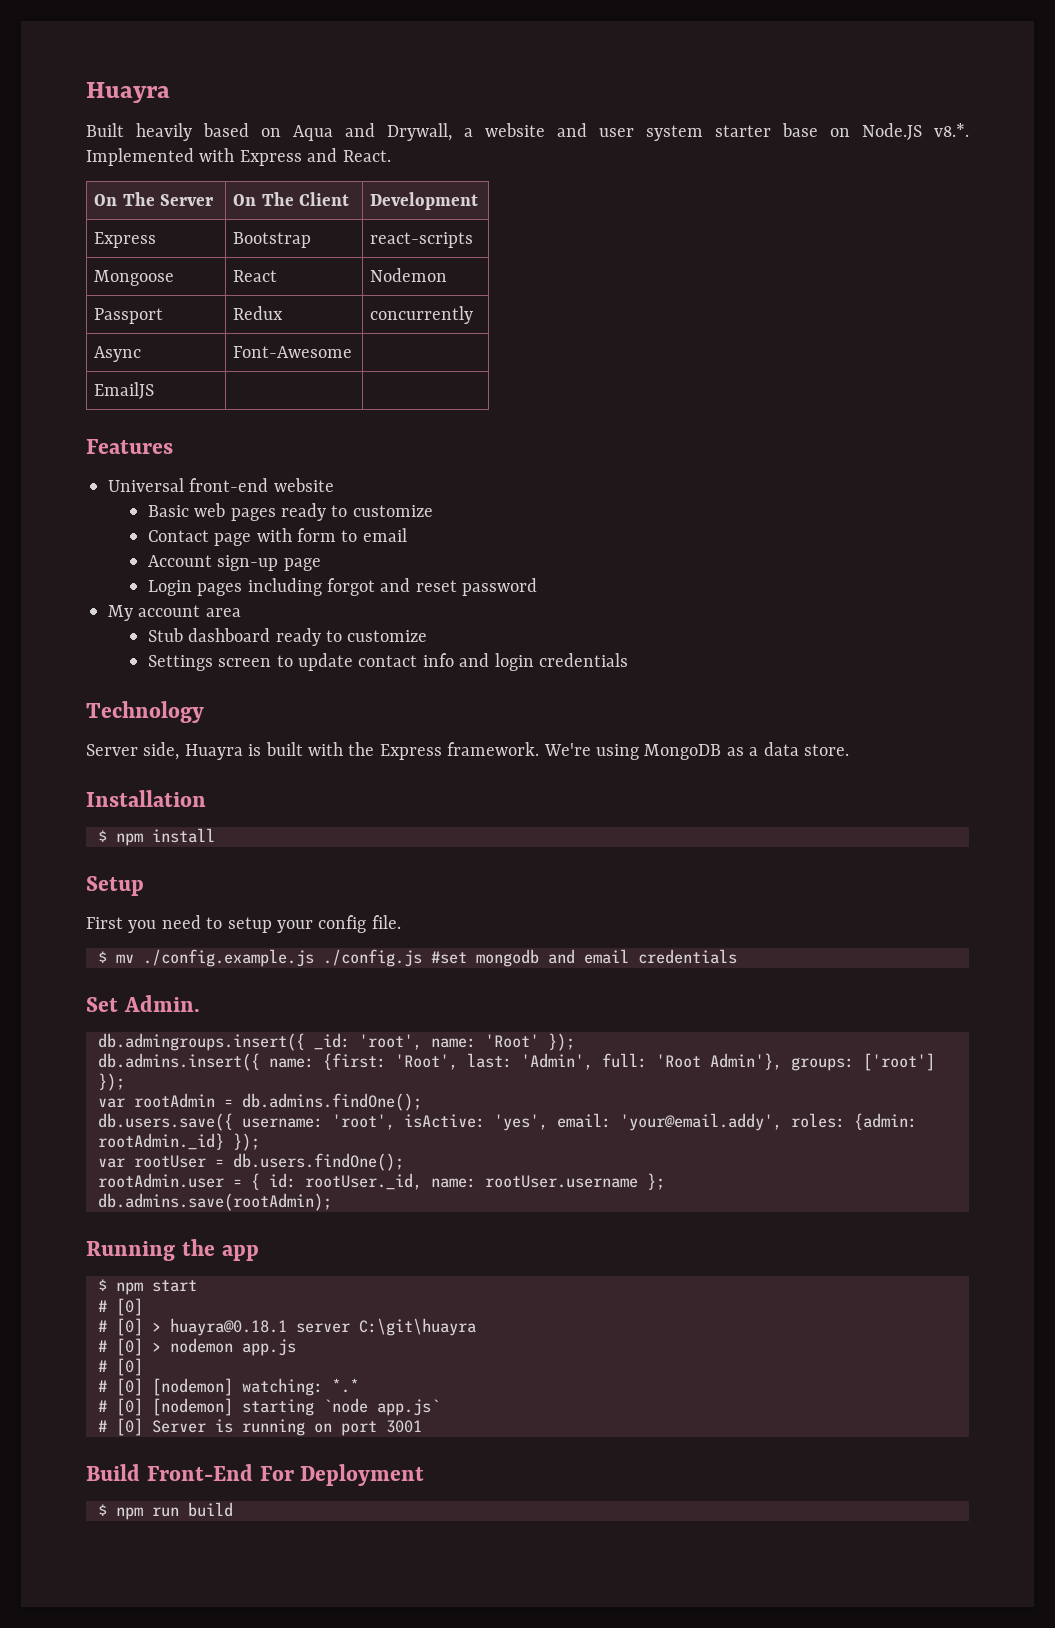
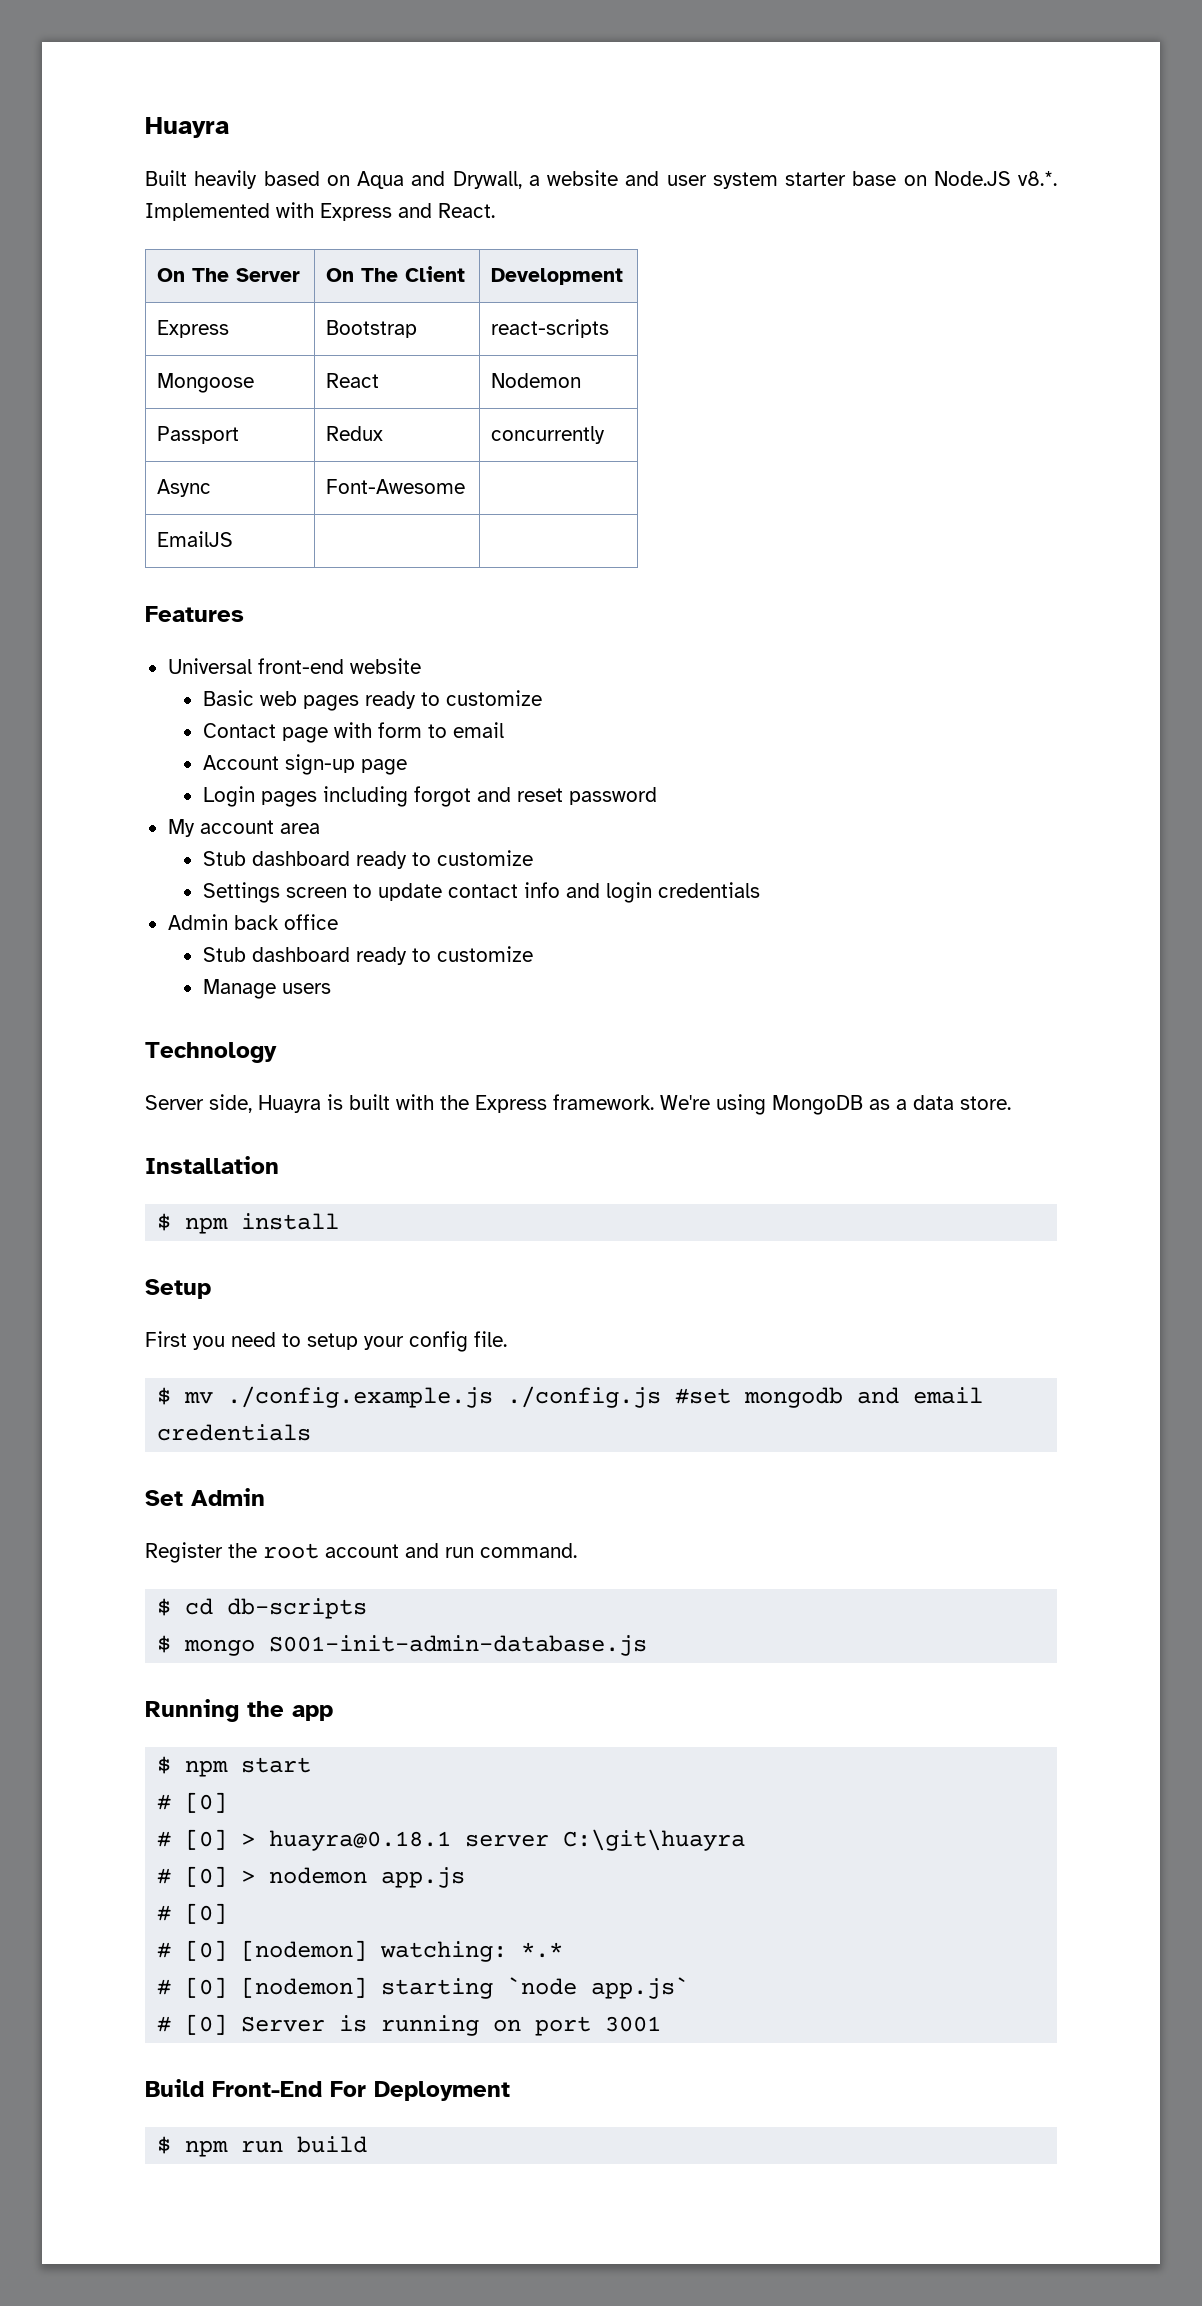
+ Admin back office
+ Stub dashboard ready to customize
+ Manage users
- Set Admin.
- db.admingroups.insert({ _id: 'root', name: 'Root' });
- db.admins.insert({ name: {first: 'Root', last: 'Admin', full: 'Root Admin'}, groups: ['root'] });
- var rootAdmin = db.admins.findOne();
- db.users.save({ username: 'root', isActive: 'yes', email: 'your@email.addy', roles: {admin: rootAdmin._id} });
- var rootUser = db.users.findOne();
- rootAdmin.user = { id: rootUser._id, name: rootUser.username };
- db.admins.save(rootAdmin);
+ Set Admin
+ Register the root account and run command.
+ $ cd db-scripts
+ $ mongo S001-init-admin-database.js

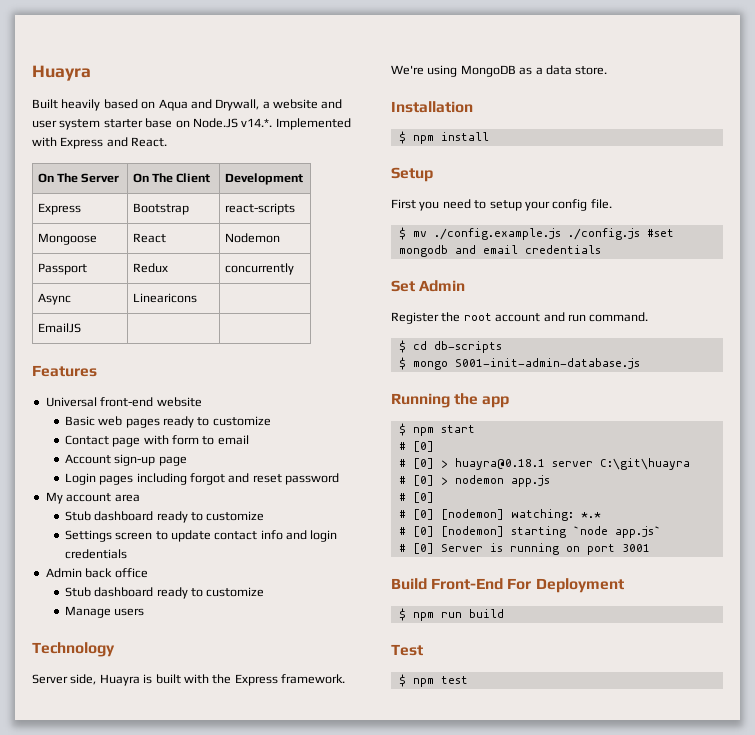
- Built heavily based on Aqua and Drywall, a website and user system starter base on Node.JS v8.*. Implemented with Express and React.
+ Built heavily based on Aqua and Drywall, a website and user system starter base on Node.JS v14.*. Implemented with Express and React.
- Async | Font-Awesome |
+ Async | Linearicons |
+ Test
+ $ npm test

